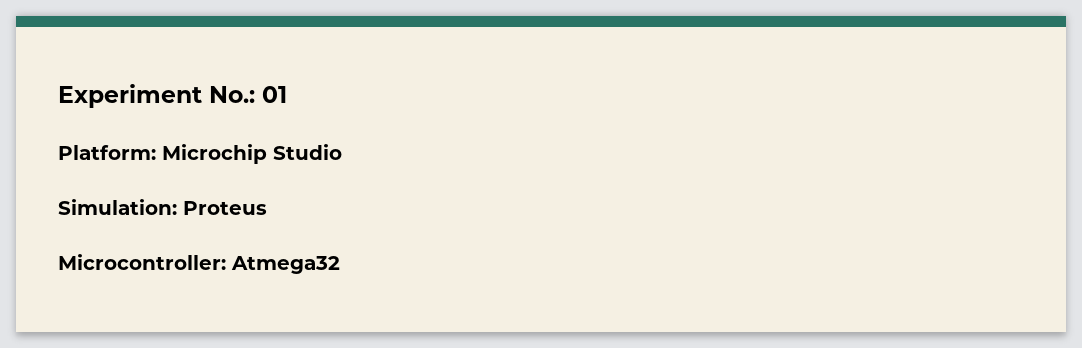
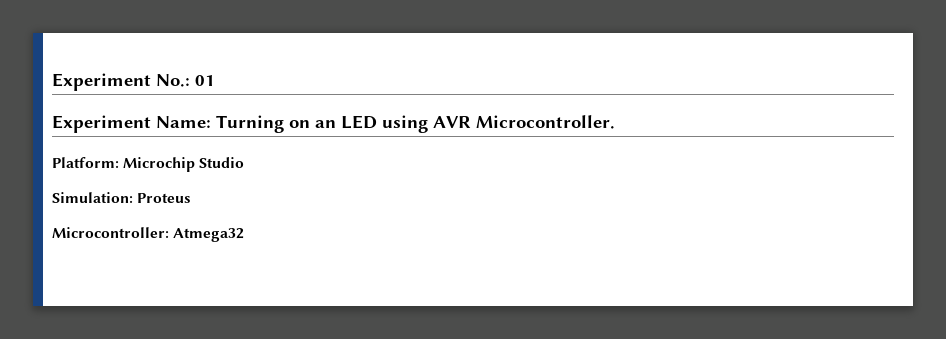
+ Experiment Name: Turning on an LED using AVR Microcontroller.

